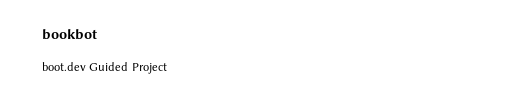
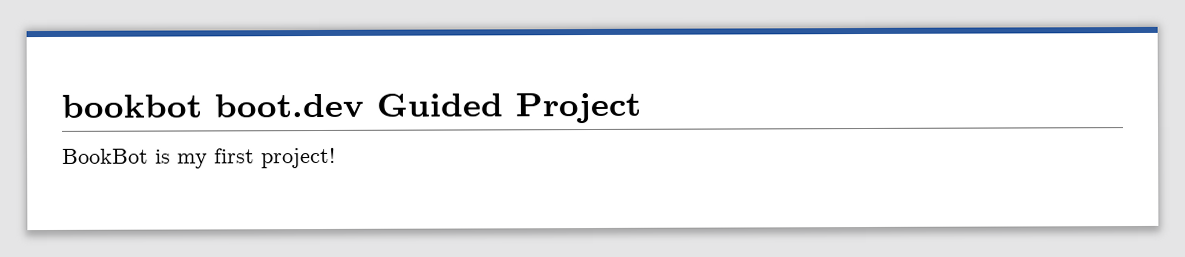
- bookbot
- boot.dev Guided Project
+ bookbot boot.dev Guided Project
+ BookBot is my first project!

